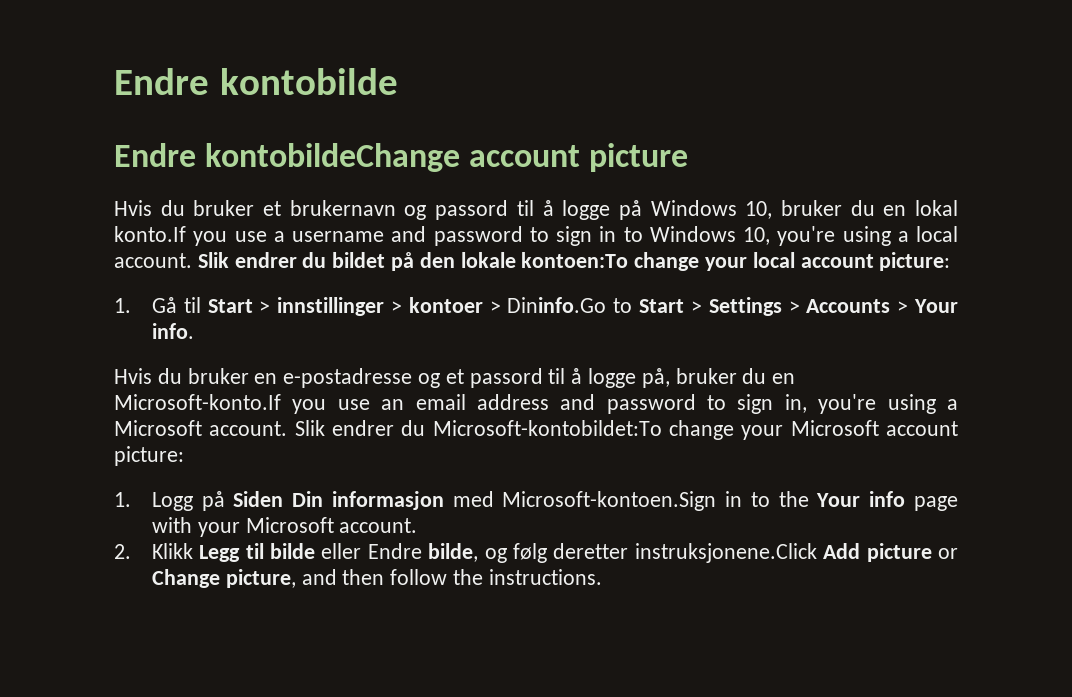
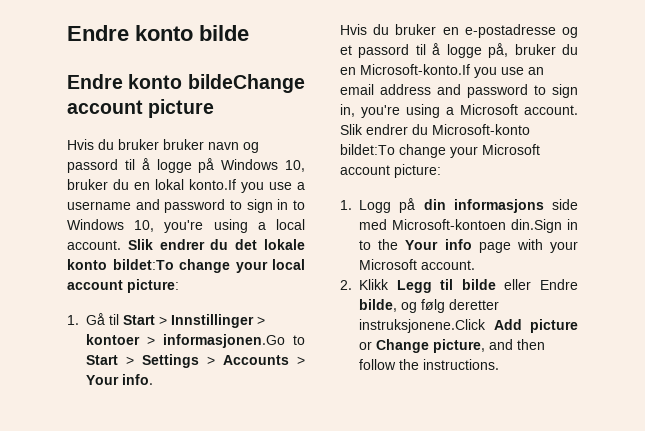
- Endre kontobilde
- Endre kontobildeChange account picture
+ Endre konto bilde
+ Endre konto bildeChange account picture
- Hvis du bruker et brukernavn og passord til å logge på Windows 10, bruker du en lokal konto.If you use a username and password to sign in to Windows 10, you're using a local account.
+ Hvis du bruker bruker navn og passord til å logge på Windows 10, bruker du en lokal konto.If you use a username and password to sign in to Windows 10, you're using a local account.
- Slik endrer du bildet på den lokale kontoen:To change your local account picture:
+ Slik endrer du det lokale konto bildet:To change your local account picture:
- 1. Gå til Start > innstillinger > kontoer > Dininfo.Go to Start > Settings > Accounts > Your info.
+ 1. Gå til Start > Innstillinger > kontoer > informasjonen.Go to Start > Settings > Accounts > Your info.
- Slik endrer du Microsoft-kontobildet:To change your Microsoft account picture:
+ Slik endrer du Microsoft-konto bildet:To change your Microsoft account picture:
- 1. Logg på Siden Din informasjon med Microsoft-kontoen.Sign in to the Your info page with your Microsoft account.
+ 1. Logg på din informasjons side med Microsoft-kontoen din.Sign in to the Your info page with your Microsoft account.

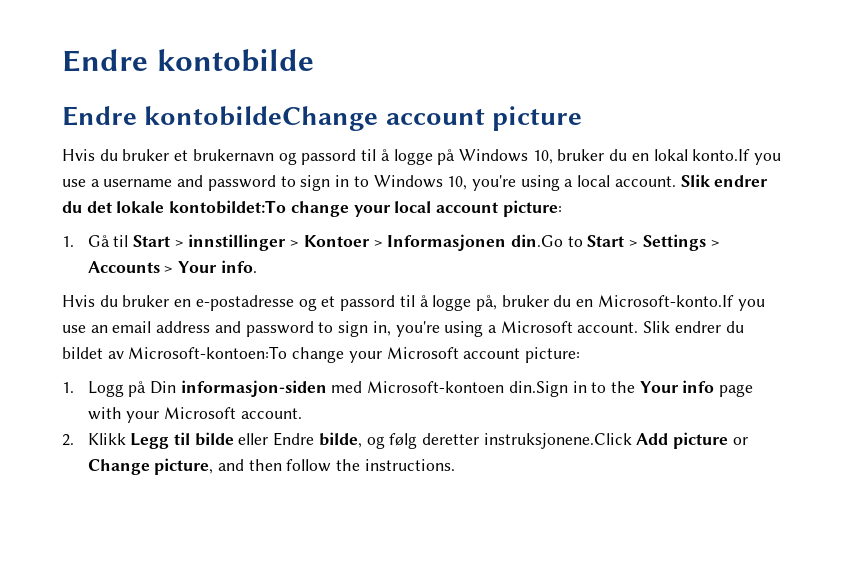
- Endre konto bilde
- Endre konto bildeChange account picture
+ Endre kontobilde
+ Endre kontobildeChange account picture
- Hvis du bruker bruker navn og passord til å logge på Windows 10, bruker du en lokal konto.If you use a username and password to sign in to Windows 10, you're using a local account.
+ Hvis du bruker et brukernavn og passord til å logge på Windows 10, bruker du en lokal konto.If you use a username and password to sign in to Windows 10, you're using a local account.
- Slik endrer du det lokale konto bildet:To change your local account picture:
+ Slik endrer du det lokale kontobildet:To change your local account picture:
- 1. Gå til Start > Innstillinger > kontoer > informasjonen.Go to Start > Settings > Accounts > Your info.
+ 1. Gå til Start > innstillinger > Kontoer > Informasjonen din.Go to Start > Settings > Accounts > Your info.
- Slik endrer du Microsoft-konto bildet:To change your Microsoft account picture:
+ Slik endrer du bildet av Microsoft-kontoen:To change your Microsoft account picture:
- 1. Logg på din informasjons side med Microsoft-kontoen din.Sign in to the Your info page with your Microsoft account.
+ 1. Logg på Din informasjon-siden med Microsoft-kontoen din.Sign in to the Your info page with your Microsoft account.

